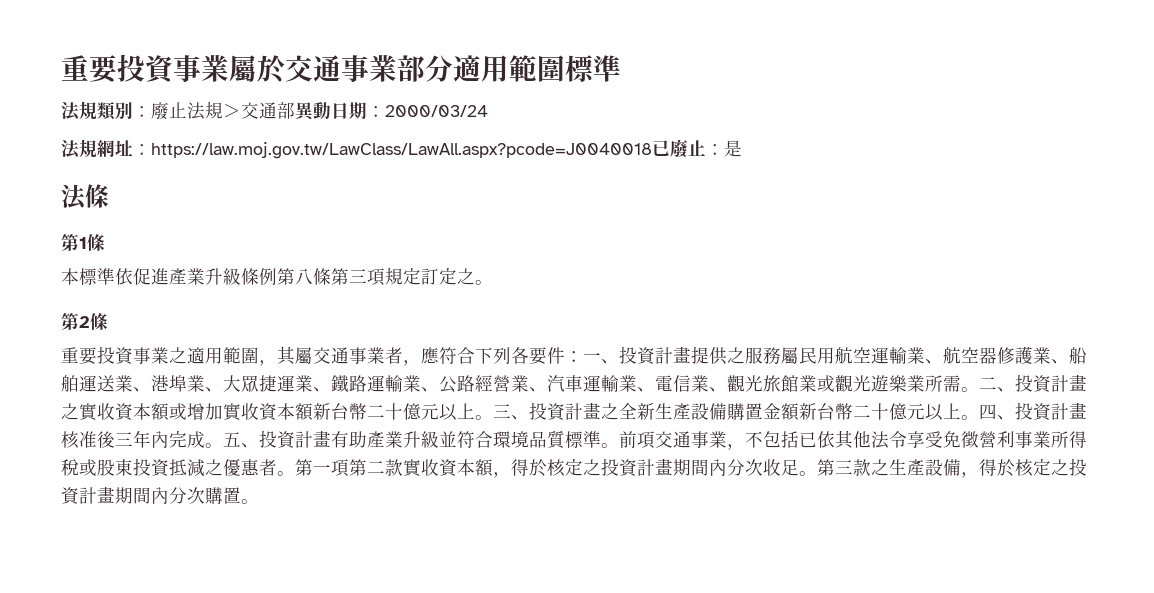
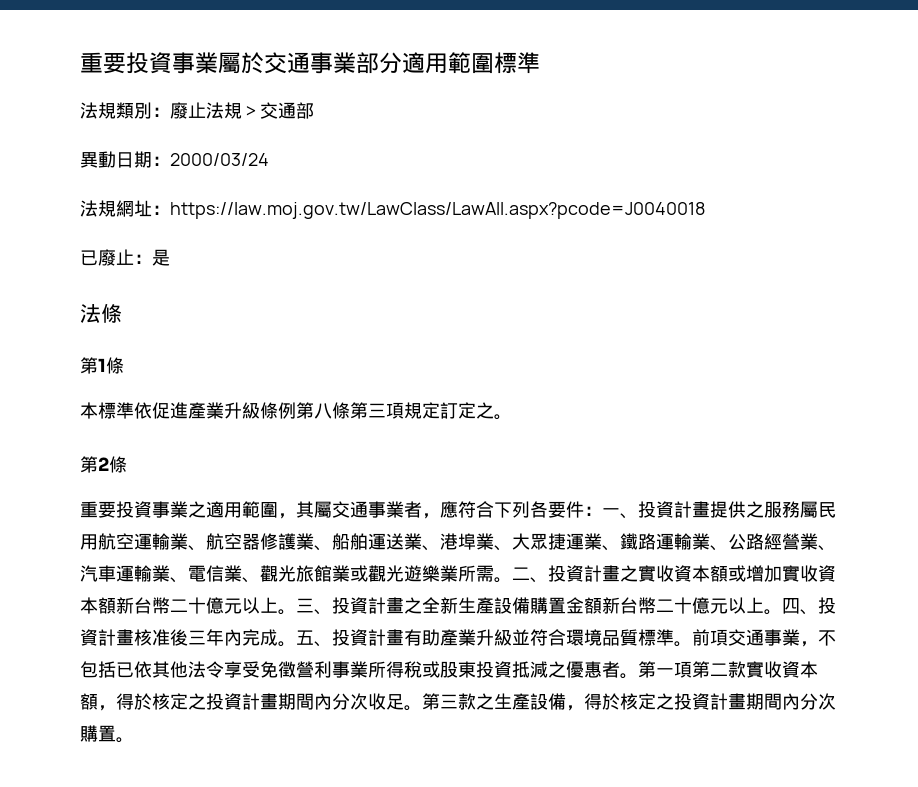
- 法規類別：廢止法規＞交通部異動日期：2000/03/24
+ 法規類別：廢止法規＞交通部
+ 異動日期：2000/03/24
- 法規網址：https://law.moj.gov.tw/LawClass/LawAll.aspx?pcode=J0040018已廢止：是
+ 法規網址：https://law.moj.gov.tw/LawClass/LawAll.aspx?pcode=J0040018
+ 已廢止：是

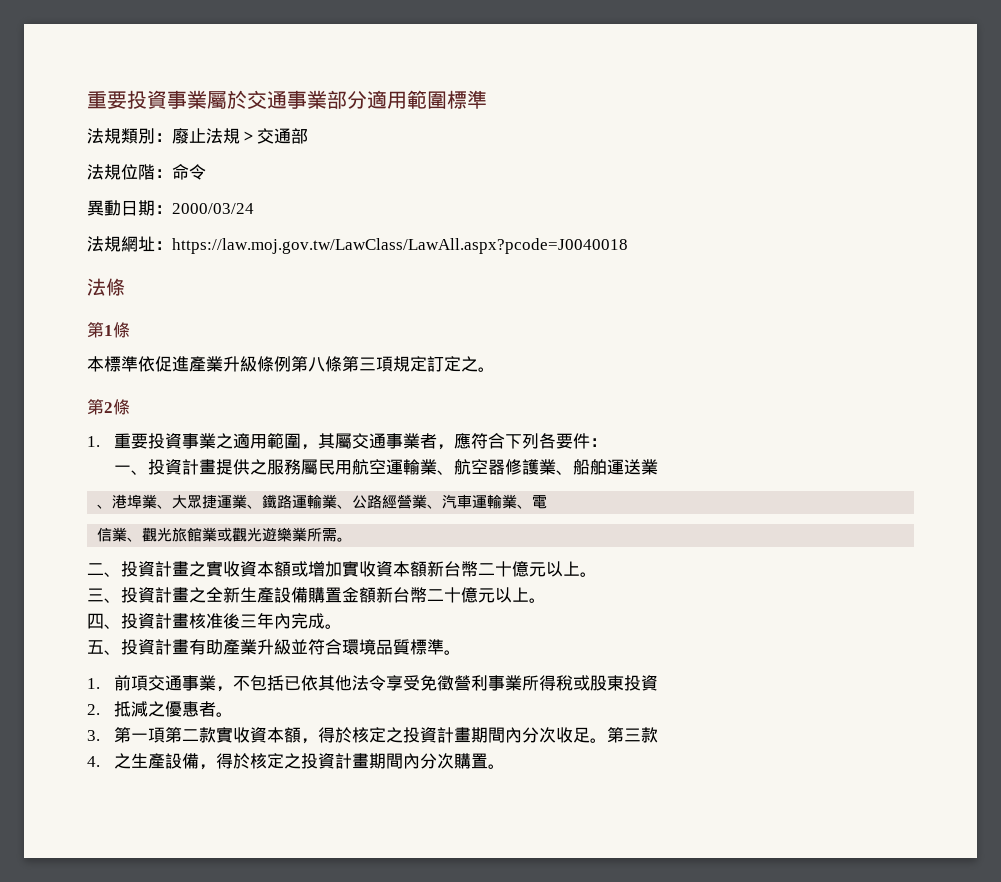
+ 法規位階：命令
- 已廢止：是
- 重要投資事業之適用範圍，其屬交通事業者，應符合下列各要件：一、投資計畫提供之服務屬民用航空運輸業、航空器修護業、船舶運送業、港埠業、大眾捷運業、鐵路運輸業、公路經營業、汽車運輸業、電信業、觀光旅館業或觀光遊樂業所需。二、投資計畫之實收資本額或增加實收資本額新台幣二十億元以上。三、投資計畫之全新生產設備購置金額新台幣二十億元以上。四、投資計畫核准後三年內完成。五、投資計畫有助產業升級並符合環境品質標準。前項交通事業，不包括已依其他法令享受免徵營利事業所得稅或股東投資抵減之優惠者。第一項第二款實收資本額，得於核定之投資計畫期間內分次收足。
+ 1.重要投資事業之適用範圍，其屬交通事業者，應符合下列各要件：
+ 一、投資計畫提供之服務屬民用航空運輸業、航空器修護業、船舶運送業
+ 、港埠業、大眾捷運業、鐵路運輸業、公路經營業、汽車運輸業、電
+ 信業、觀光旅館業或觀光遊樂業所需。
+ 二、投資計畫之實收資本額或增加實收資本額新台幣二十億元以上。
+ 三、投資計畫之全新生產設備購置金額新台幣二十億元以上。
+ 四、投資計畫核准後三年內完成。
+ 五、投資計畫有助產業升級並符合環境品質標準。
+ 1.前項交通事業，不包括已依其他法令享受免徵營利事業所得稅或股東投資
+ 2.抵減之優惠者。
+ 3.第一項第二款實收資本額，得於核定之投資計畫期間內分次收足。
- 第三款之生產設備，得於核定之投資計畫期間內分次購置。
+ 第三款
+ 4.之生產設備，得於核定之投資計畫期間內分次購置。

